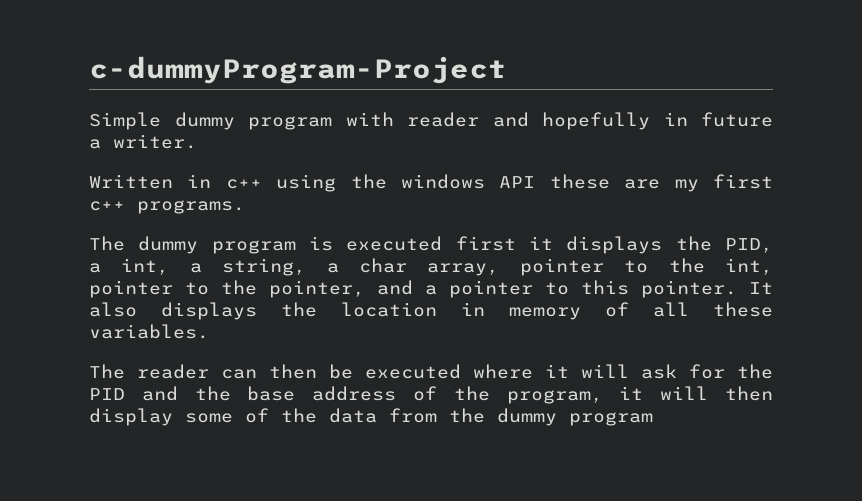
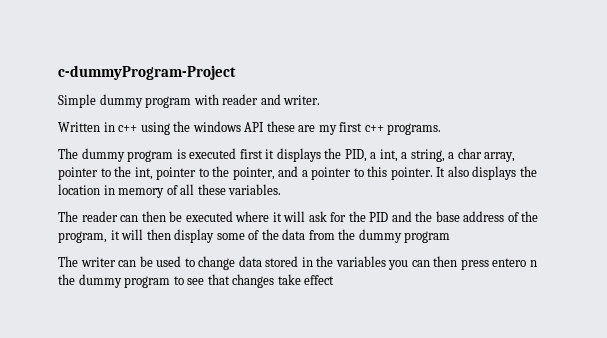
- Simple dummy program with reader and hopefully in future a writer.
+ Simple dummy program with reader and writer.
+ The writer can be used to change data stored in the variables you can then press entero n the dummy program to see that changes take effect

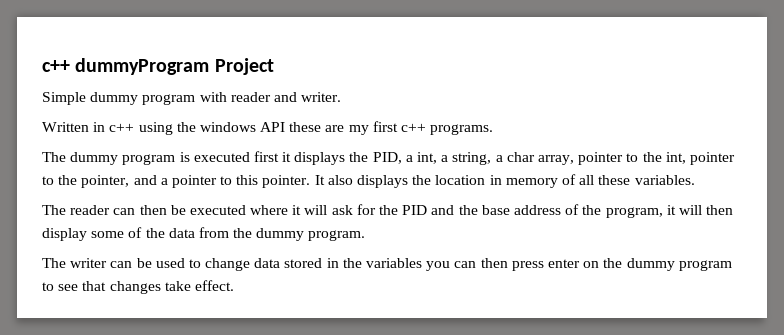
- c-dummyProgram-Project
+ c++ dummyProgram Project
- The reader can then be executed where it will ask for the PID and the base address of the program, it will then display some of the data from the dummy program
+ The reader can then be executed where it will ask for the PID and the base address of the program, it will then display some of the data from the dummy program.
- The writer can be used to change data stored in the variables you can then press entero n the dummy program to see that changes take effect
+ The writer can be used to change data stored in the variables you can then press enter on the dummy program to see that changes take effect.

